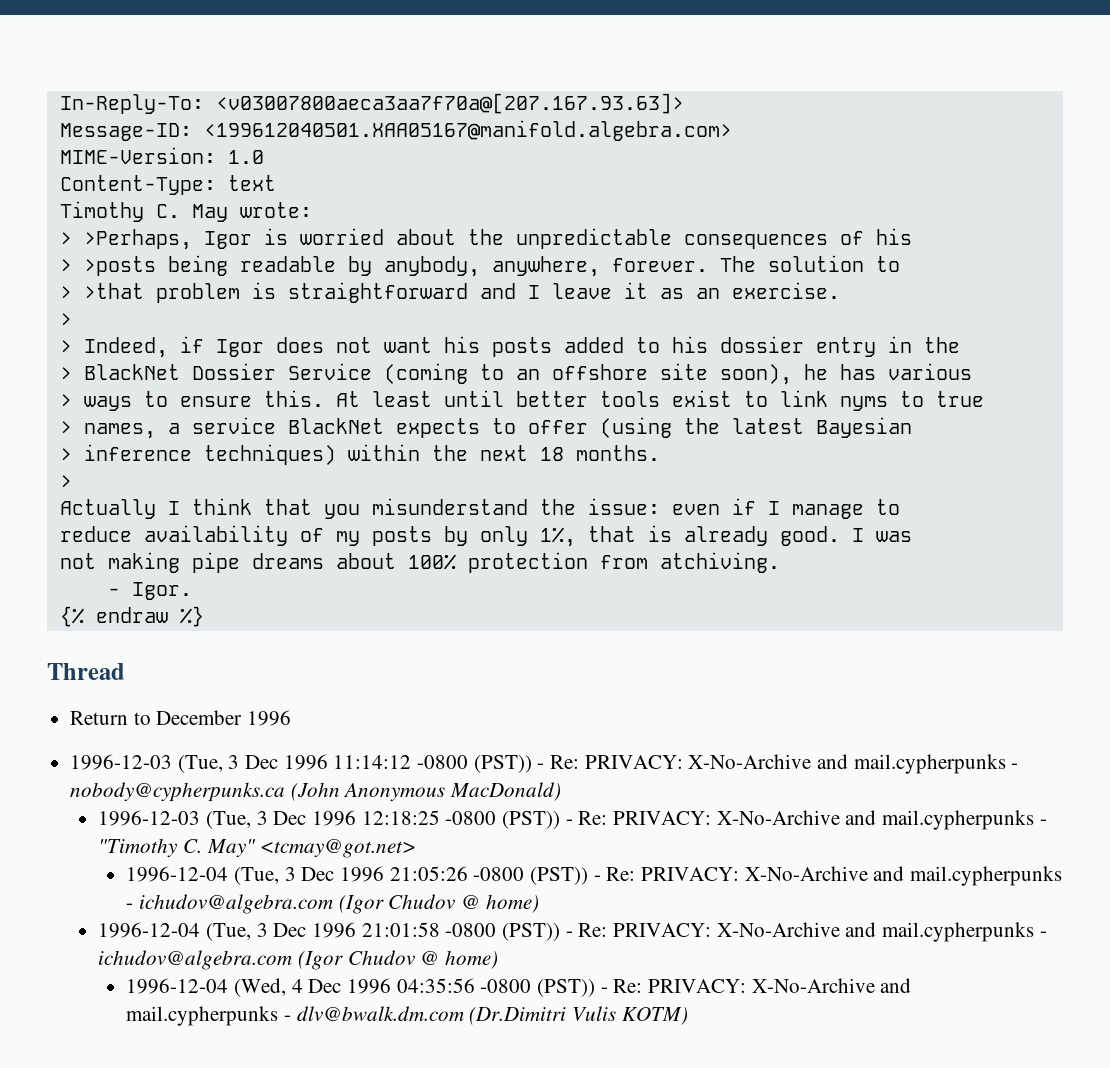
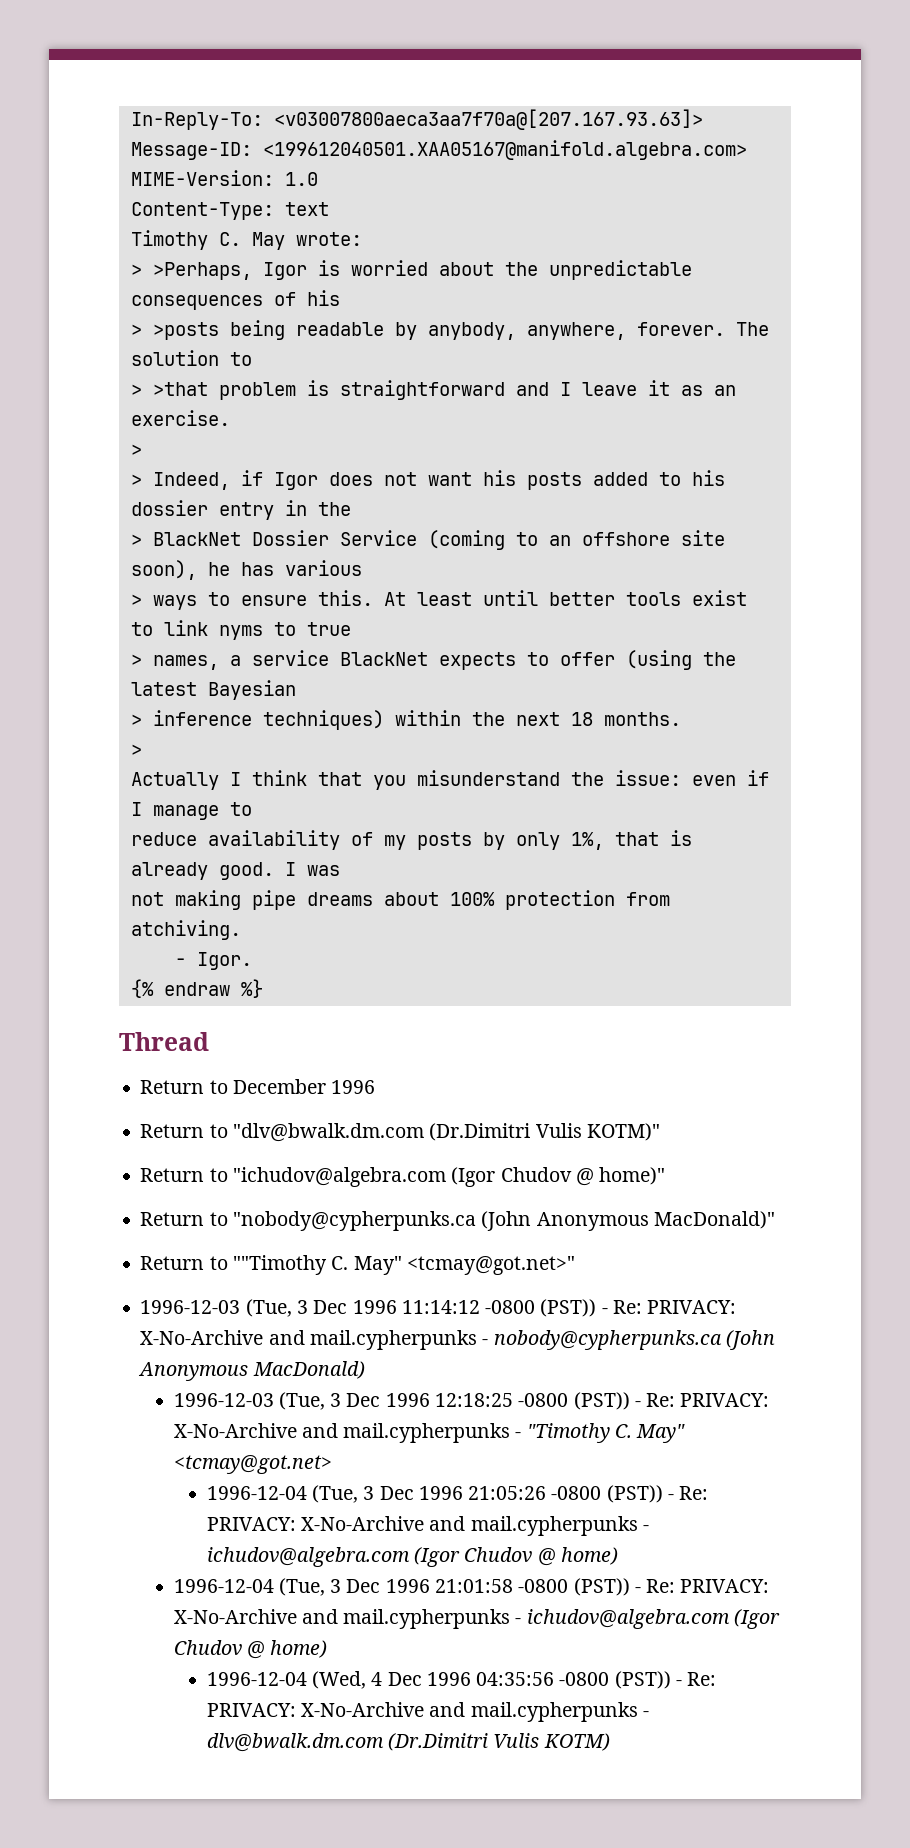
+ Return to "dlv@bwalk.dm.com (Dr.Dimitri Vulis KOTM)"
+ Return to "ichudov@algebra.com (Igor Chudov @ home)"
+ Return to "nobody@cypherpunks.ca (John Anonymous MacDonald)"
+ Return to ""Timothy C. May" <tcmay@got.net>"

